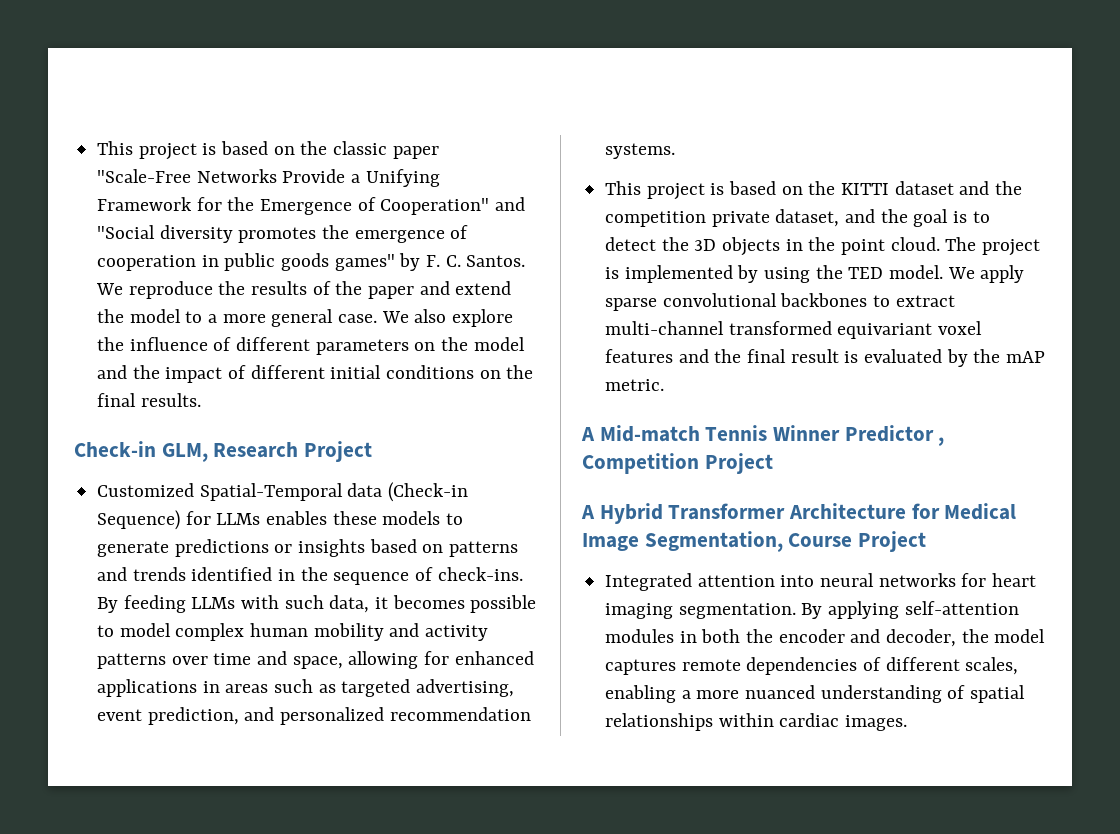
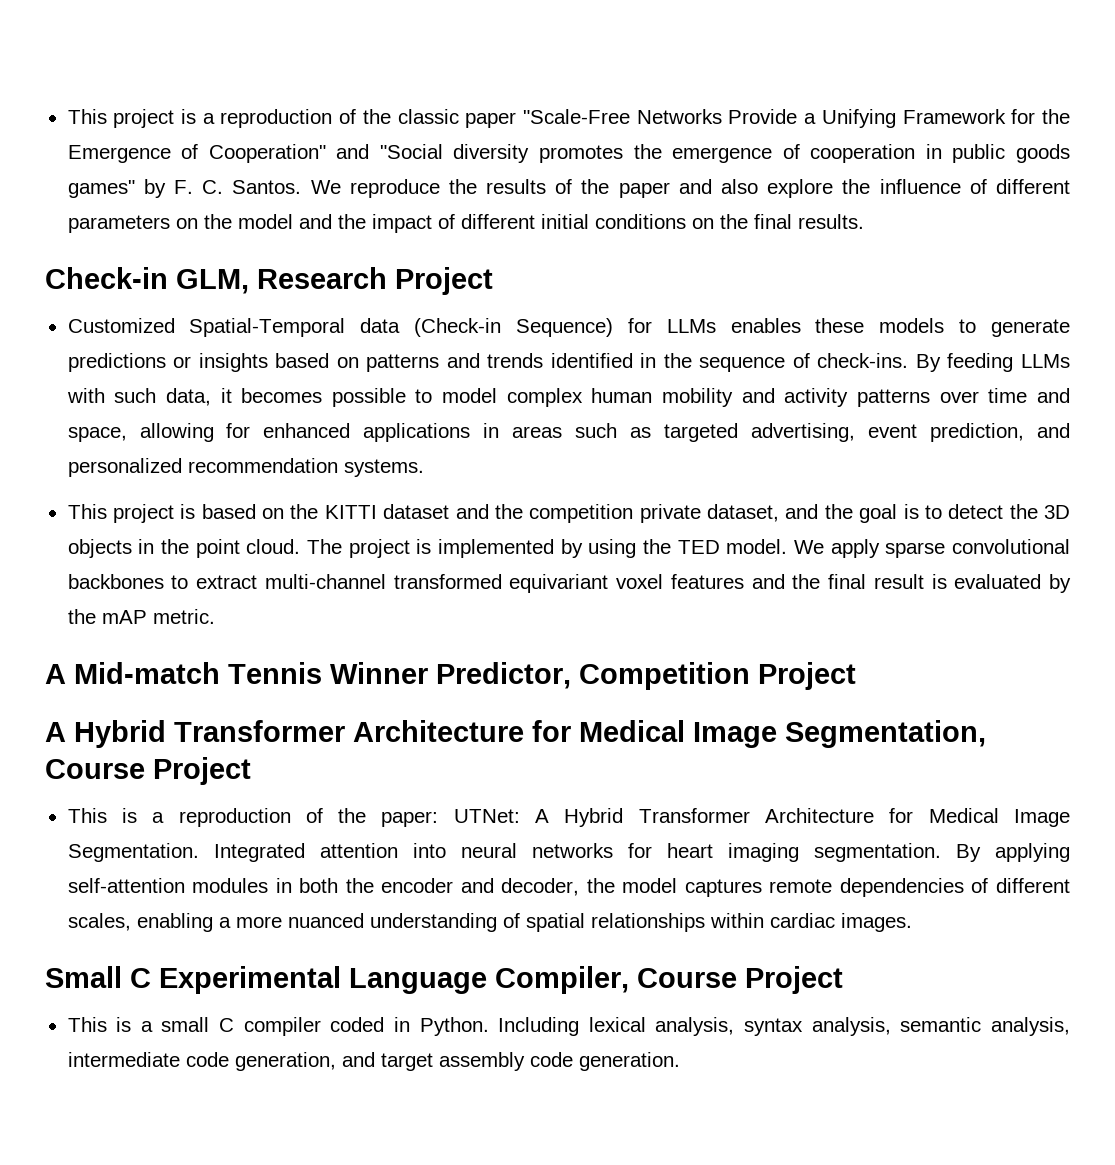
- This project is based on the classic paper "Scale-Free Networks Provide a Unifying Framework for the Emergence of Cooperation" and "Social diversity promotes the emergence of cooperation in public goods games" by F. C. Santos.
+ This project is a reproduction of the classic paper "Scale-Free Networks Provide a Unifying Framework for the Emergence of Cooperation" and "Social diversity promotes the emergence of cooperation in public goods games" by F. C. Santos.
- We reproduce the results of the paper and extend the model to a more general case. We also explore the influence of different parameters on the model and the impact of different initial conditions on the final results.
+ We reproduce the results of the paper and also explore the influence of different parameters on the model and the impact of different initial conditions on the final results.
- A Mid-match Tennis Winner Predictor , Competition Project
+ A Mid-match Tennis Winner Predictor, Competition Project
+ This is a reproduction of the paper: UTNet: A Hybrid Transformer Architecture for Medical Image Segmentation.
+ Small C Experimental Language Compiler, Course Project
+ This is a small C compiler coded in Python. Including lexical analysis, syntax analysis, semantic analysis, intermediate code generation, and target assembly code generation.

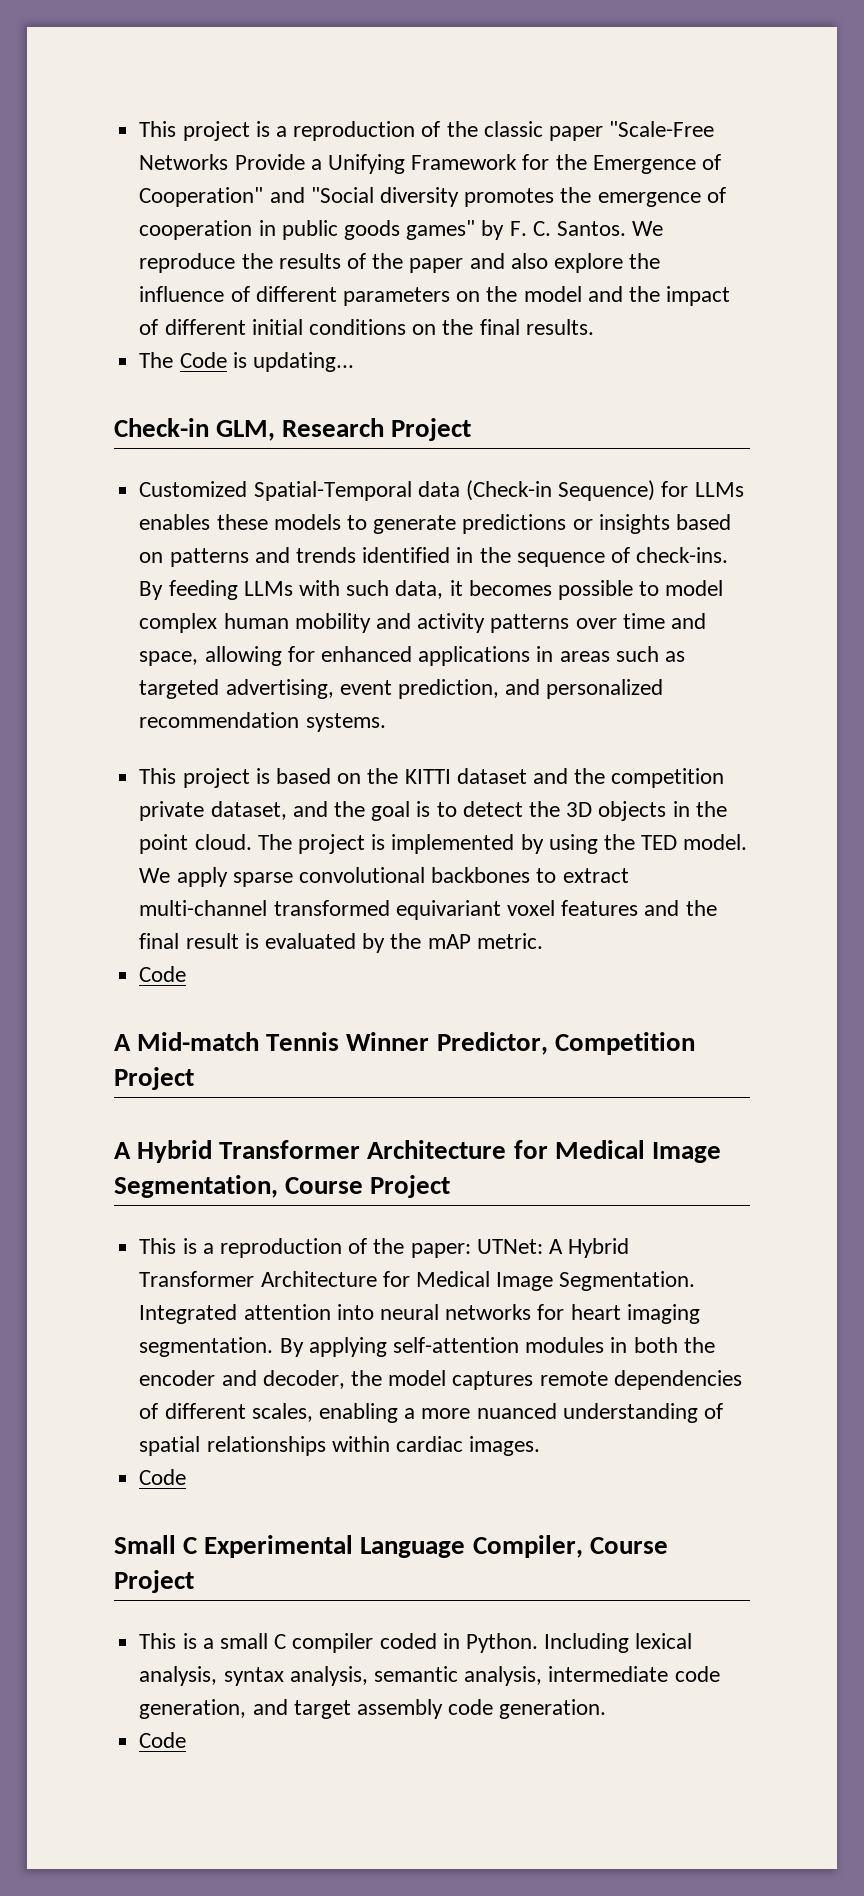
+ The Code is updating...
  We apply sparse convolutional backbones to extract multi-channel transformed equivariant voxel features and the final result is evaluated by the mAP metric.
+ Code
  By applying self-attention modules in both the encoder and decoder, the model captures remote dependencies of different scales, enabling a more nuanced understanding of spatial relationships within cardiac images.
+ Code
  Including lexical analysis, syntax analysis, semantic analysis, intermediate code generation, and target assembly code generation.
+ Code

